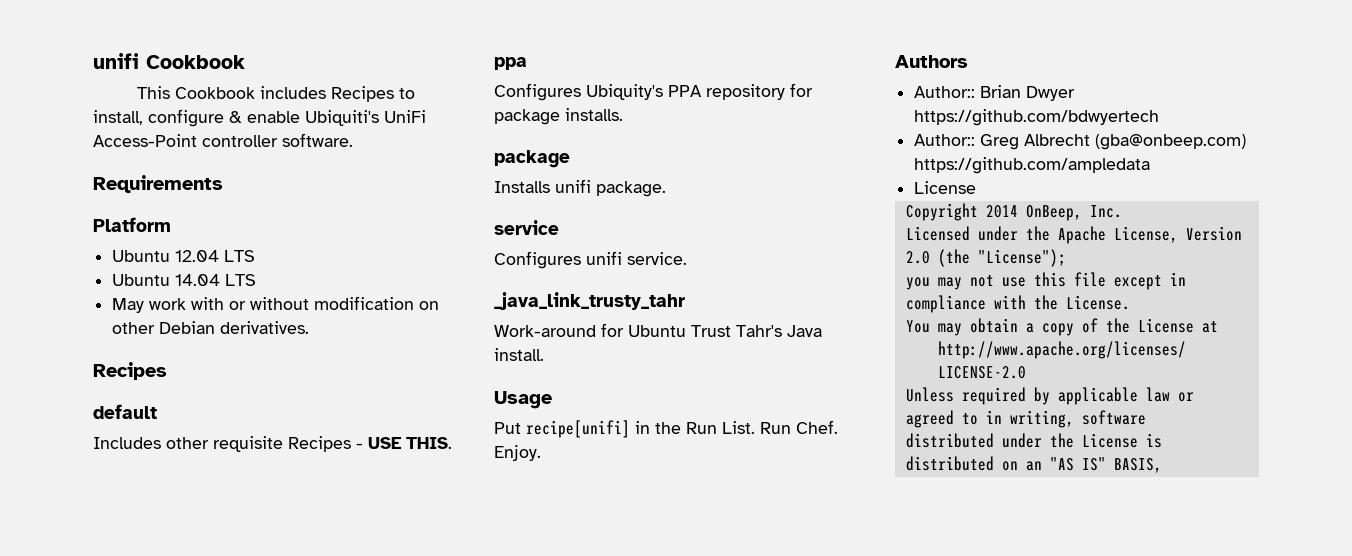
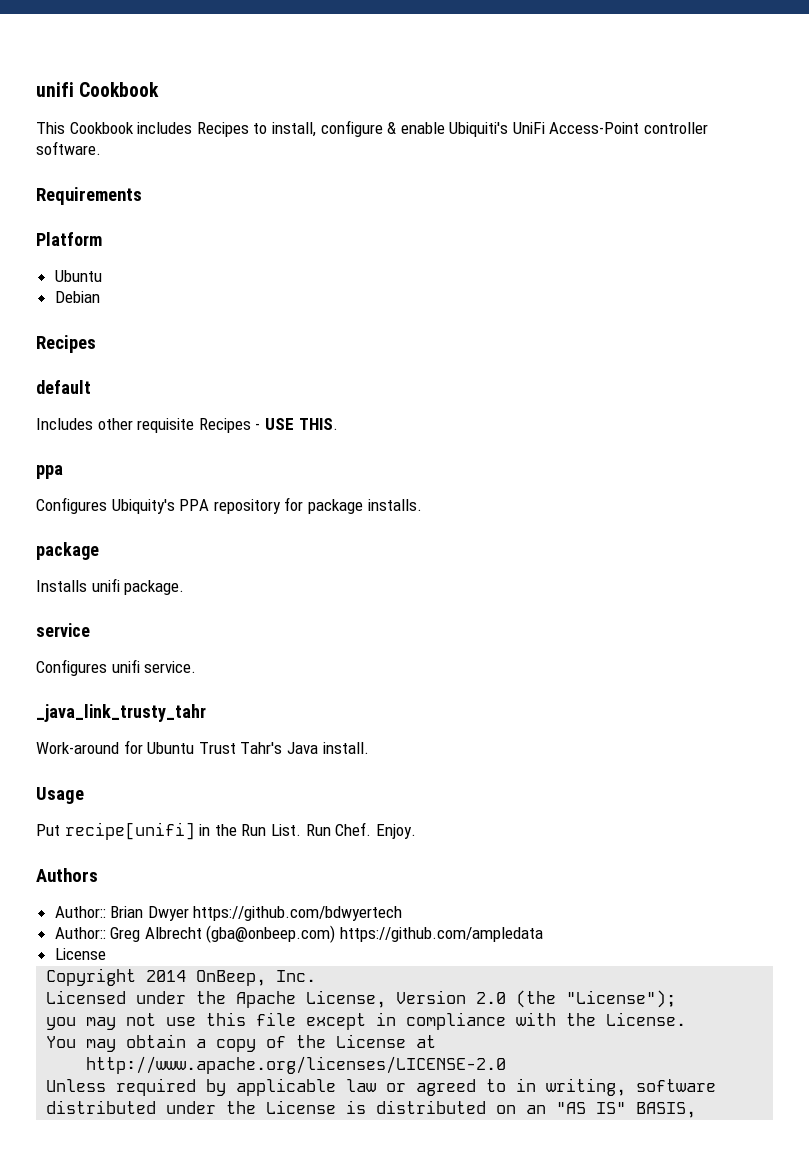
  Platform
- Ubuntu 12.04 LTS
- Ubuntu 14.04 LTS
- May work with or without modification on other Debian derivatives.
+ Ubuntu
+ Debian

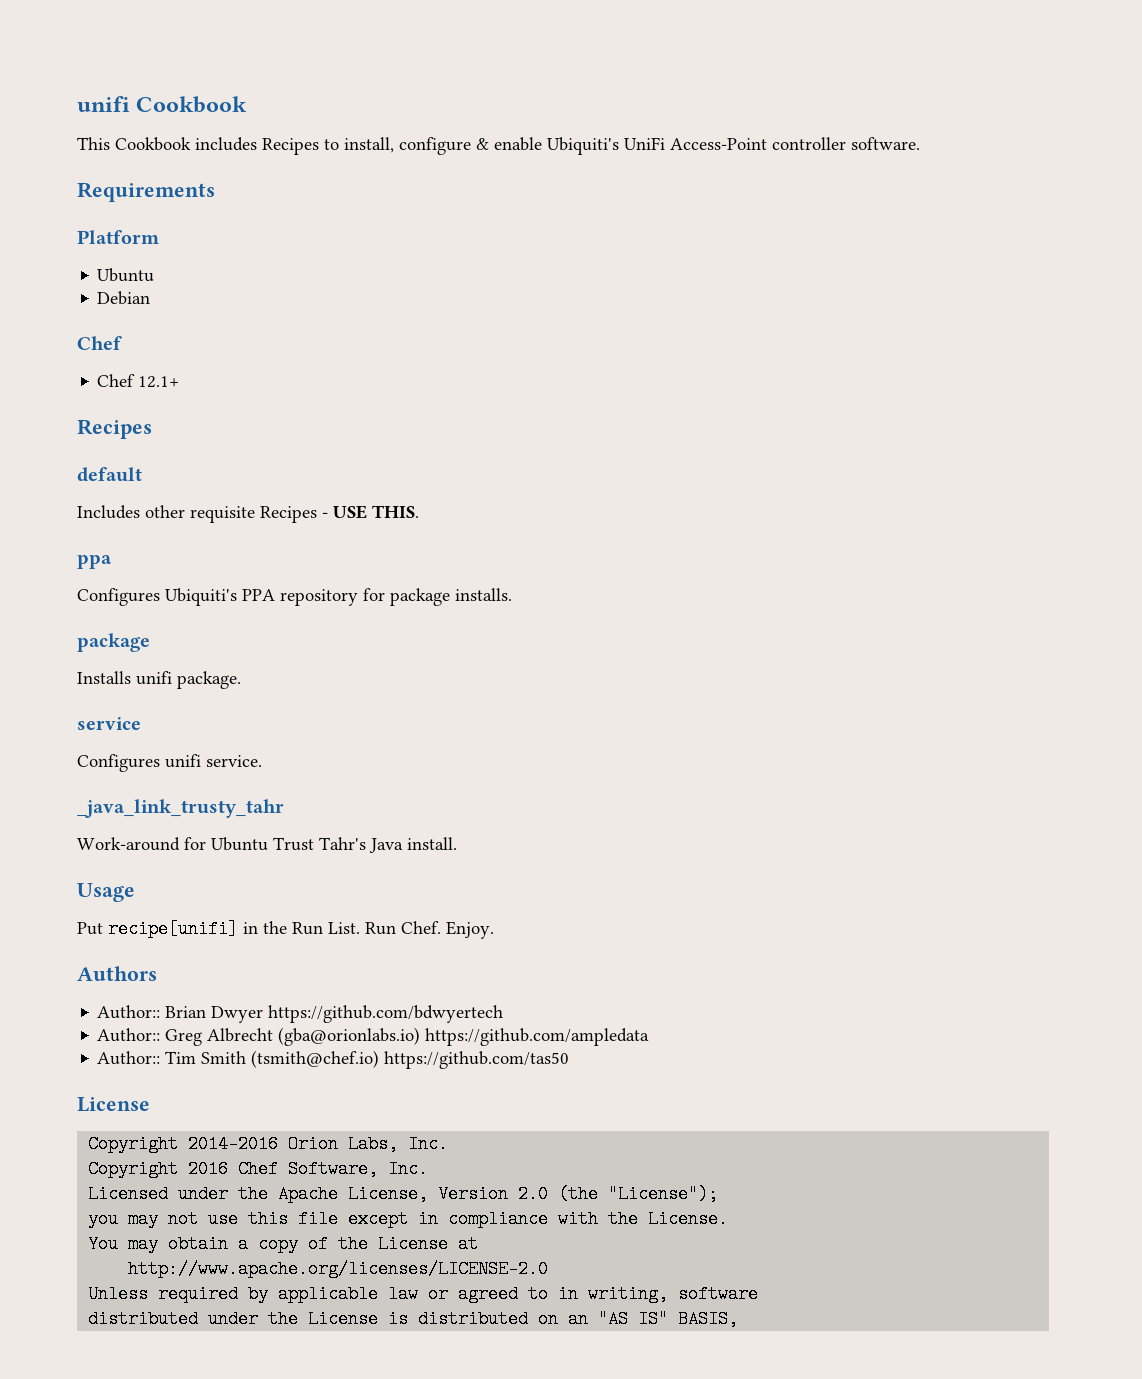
  Debian
+ Chef
+ Chef 12.1+
- Configures Ubiquity's PPA repository for package installs.
+ Configures Ubiquiti's PPA repository for package installs.
- Author:: Greg Albrecht (gba@onbeep.com) https://github.com/ampledata
+ Author:: Greg Albrecht (gba@orionlabs.io) https://github.com/ampledata
+ Author:: Tim Smith (tsmith@chef.io) https://github.com/tas50
  License
- Copyright 2014 OnBeep, Inc.
+ Copyright 2014-2016 Orion Labs, Inc.
+ Copyright 2016 Chef Software, Inc.

